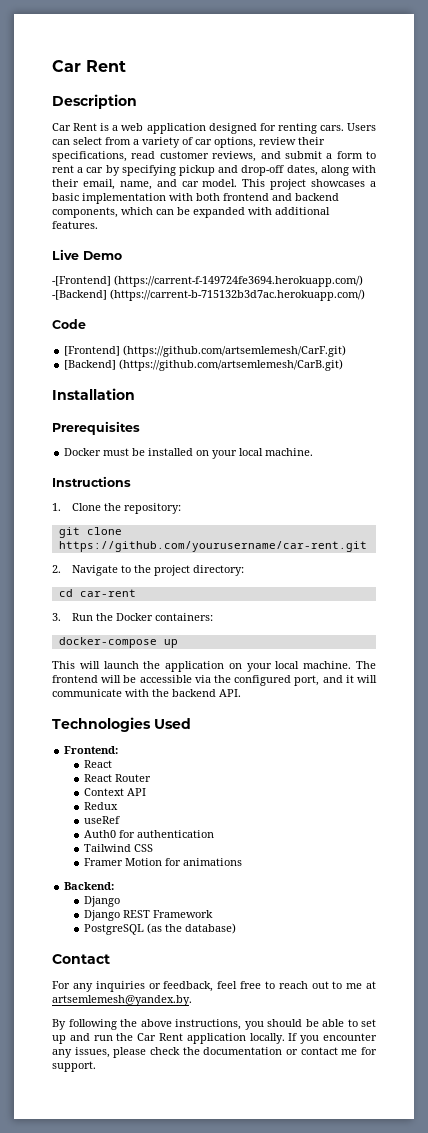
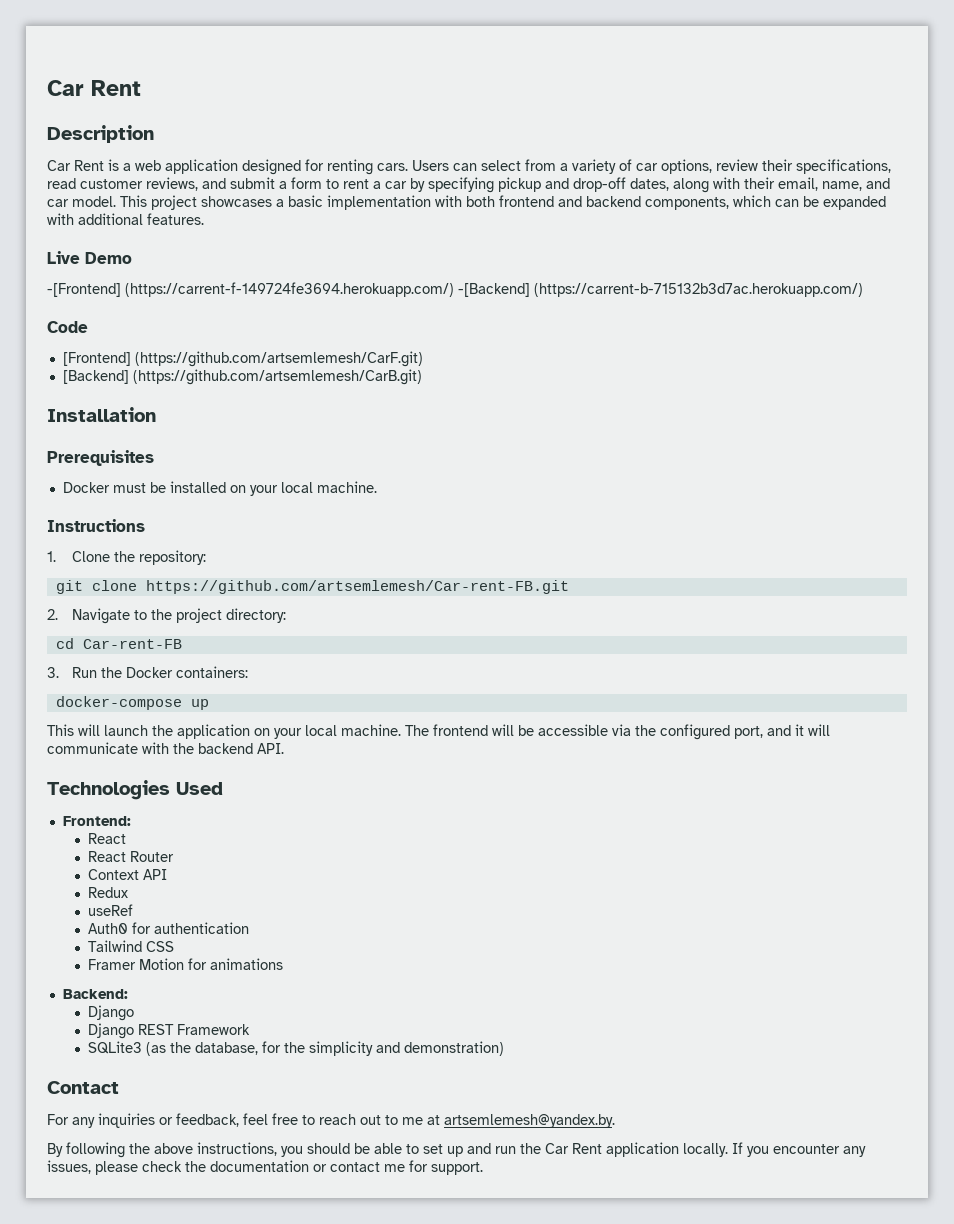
- git clone https://github.com/yourusername/car-rent.git
+ git clone https://github.com/artsemlemesh/Car-rent-FB.git
- cd car-rent
+ cd Car-rent-FB
- PostgreSQL (as the database)
+ SQLite3 (as the database, for the simplicity and demonstration)

